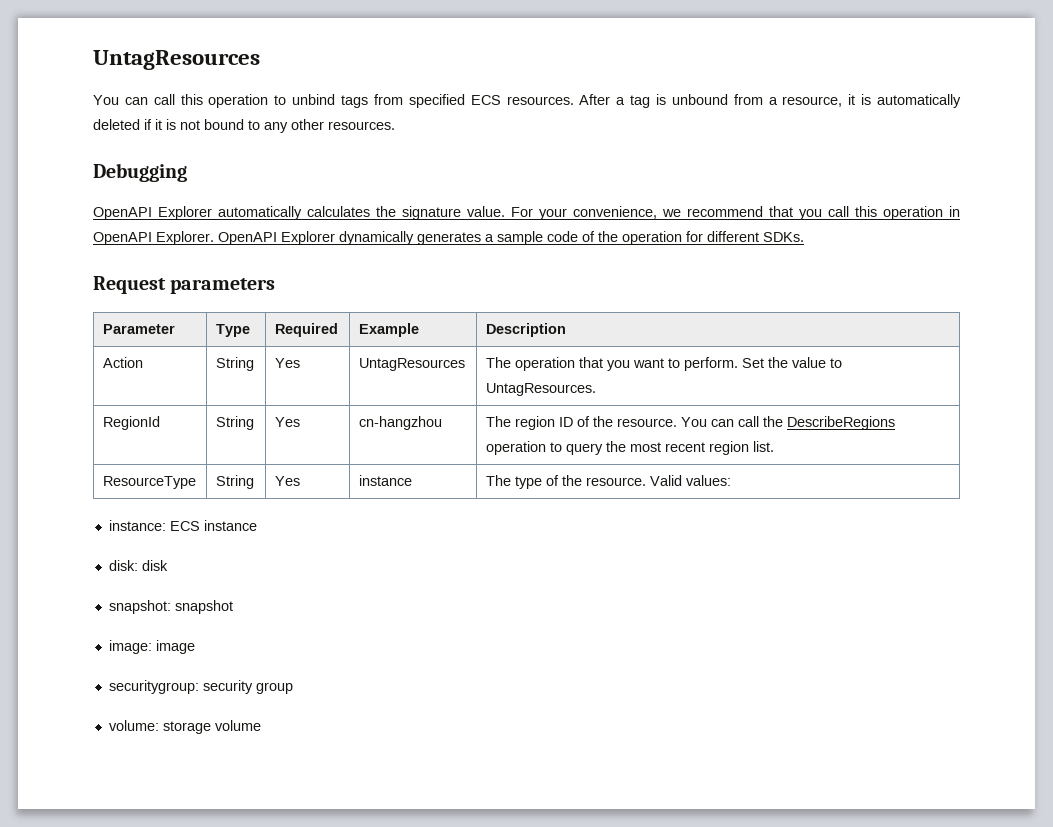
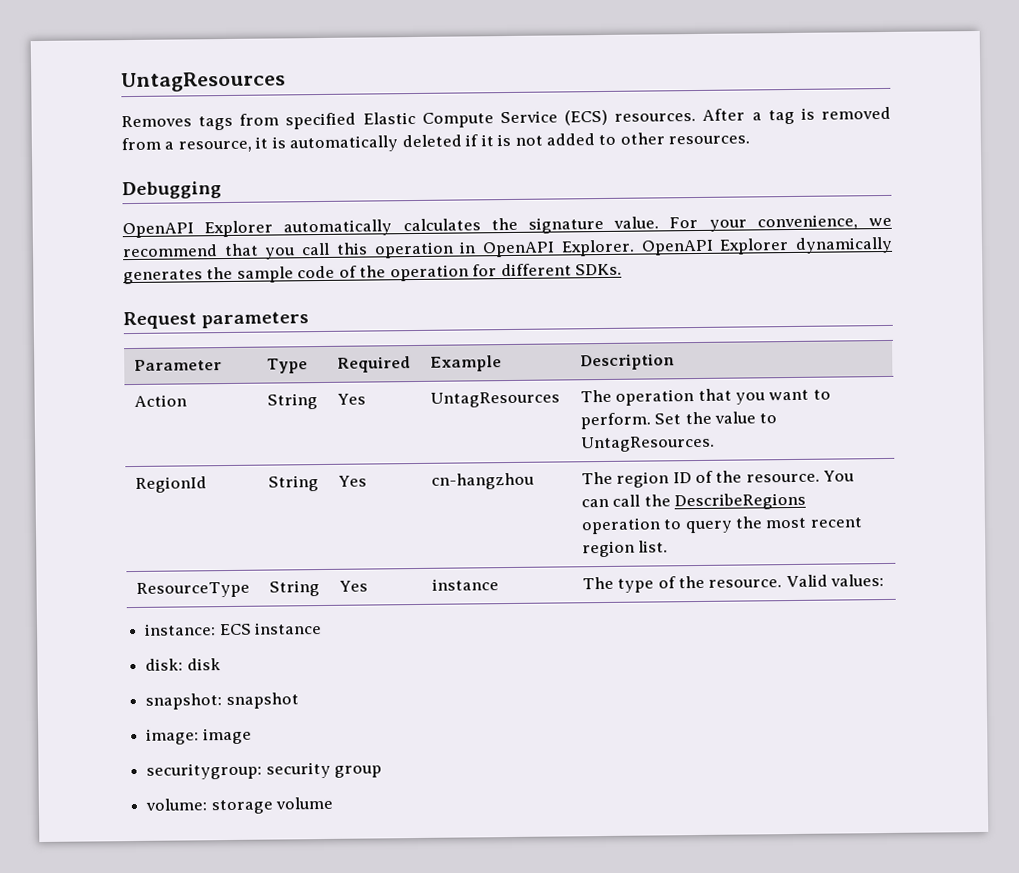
- You can call this operation to unbind tags from specified ECS resources.
+ Removes tags from specified Elastic Compute Service (ECS) resources.
- After a tag is unbound from a resource, it is automatically deleted if it is not bound to any other resources.
+ After a tag is removed from a resource, it is automatically deleted if it is not added to other resources.
- OpenAPI Explorer dynamically generates a sample code of the operation for different SDKs.
+ OpenAPI Explorer dynamically generates the sample code of the operation for different SDKs.

